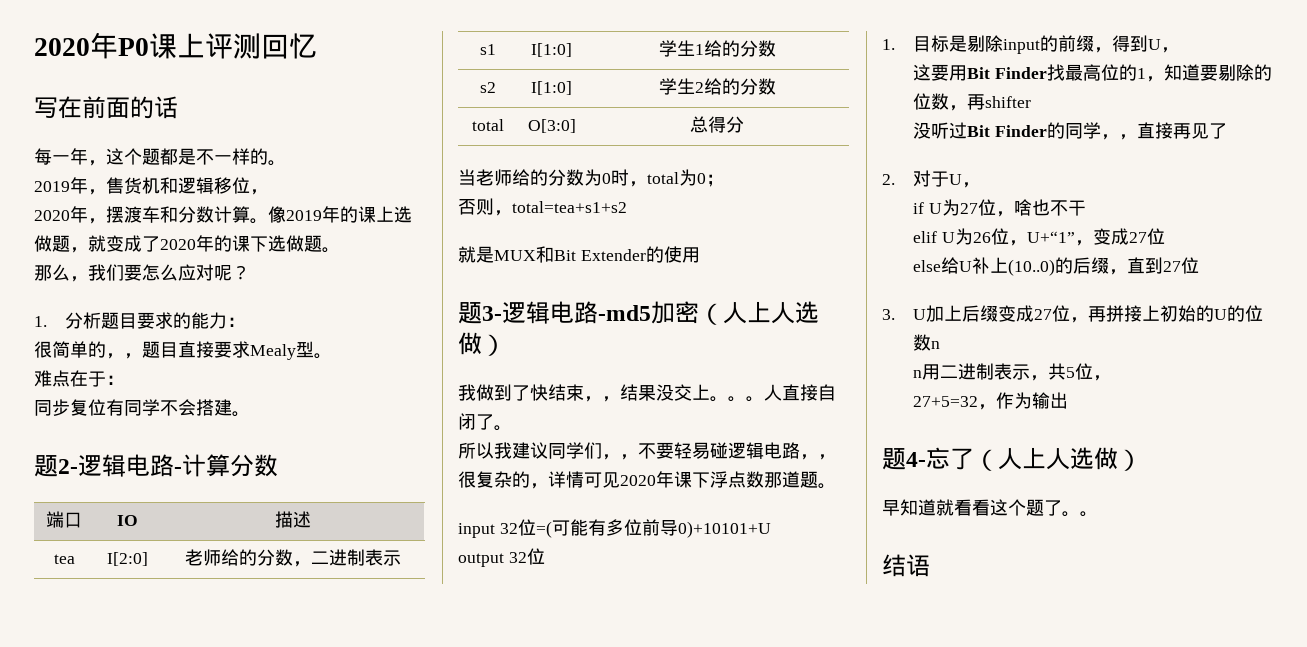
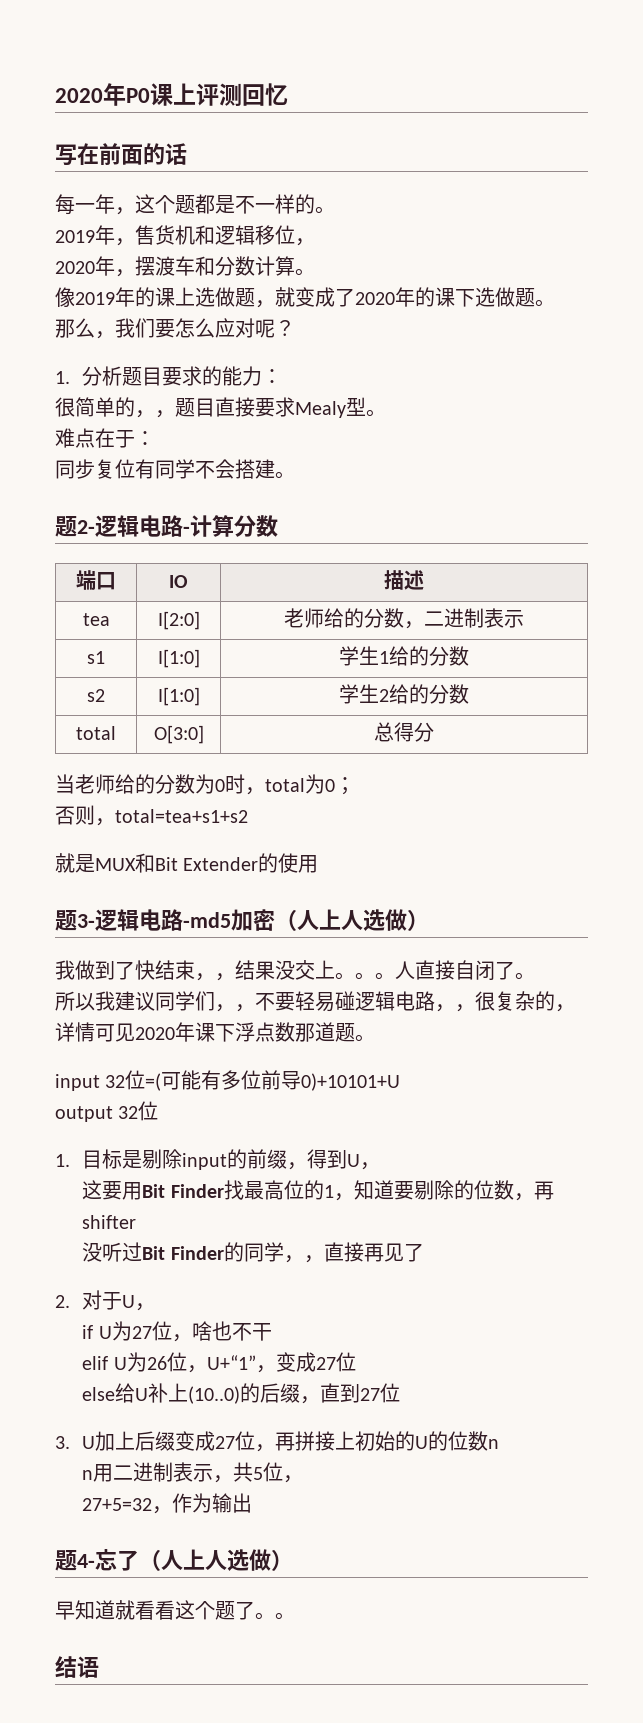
- 2020年，摆渡车和分数计算。像2019年的课上选做题，就变成了2020年的课下选做题。
+ 2020年，摆渡车和分数计算。
+ 像2019年的课上选做题，就变成了2020年的课下选做题。

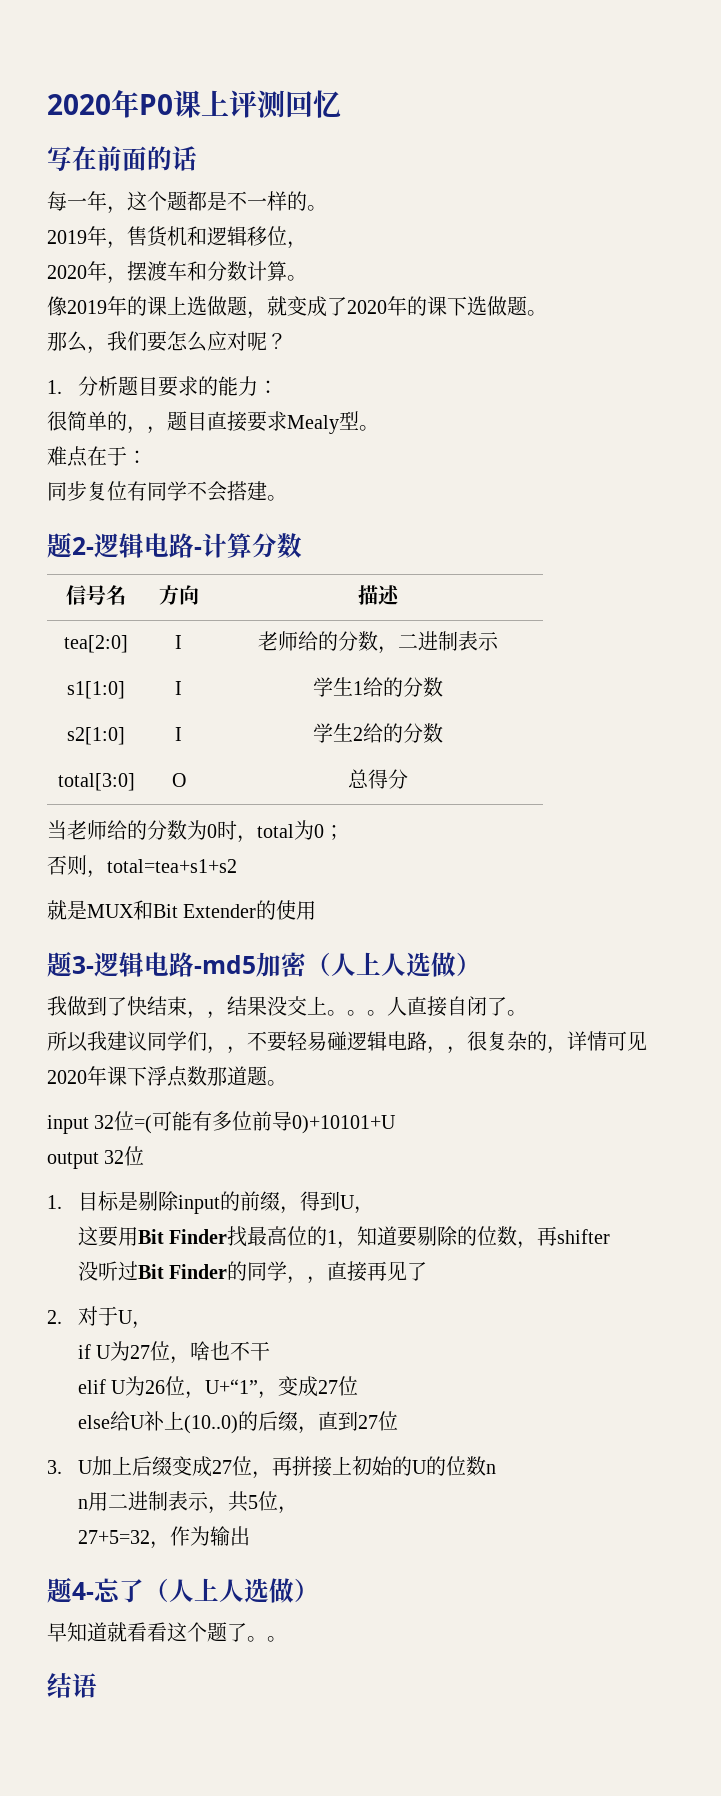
- 端口 | IO | 描述
+ 信号名 | 方向 | 描述
- tea | I[2:0] | 老师给的分数，二进制表示
+ tea[2:0] | I | 老师给的分数，二进制表示
- s1 | I[1:0] | 学生1给的分数
+ s1[1:0] | I | 学生1给的分数
- s2 | I[1:0] | 学生2给的分数
+ s2[1:0] | I | 学生2给的分数
- total | O[3:0] | 总得分
+ total[3:0] | O | 总得分

